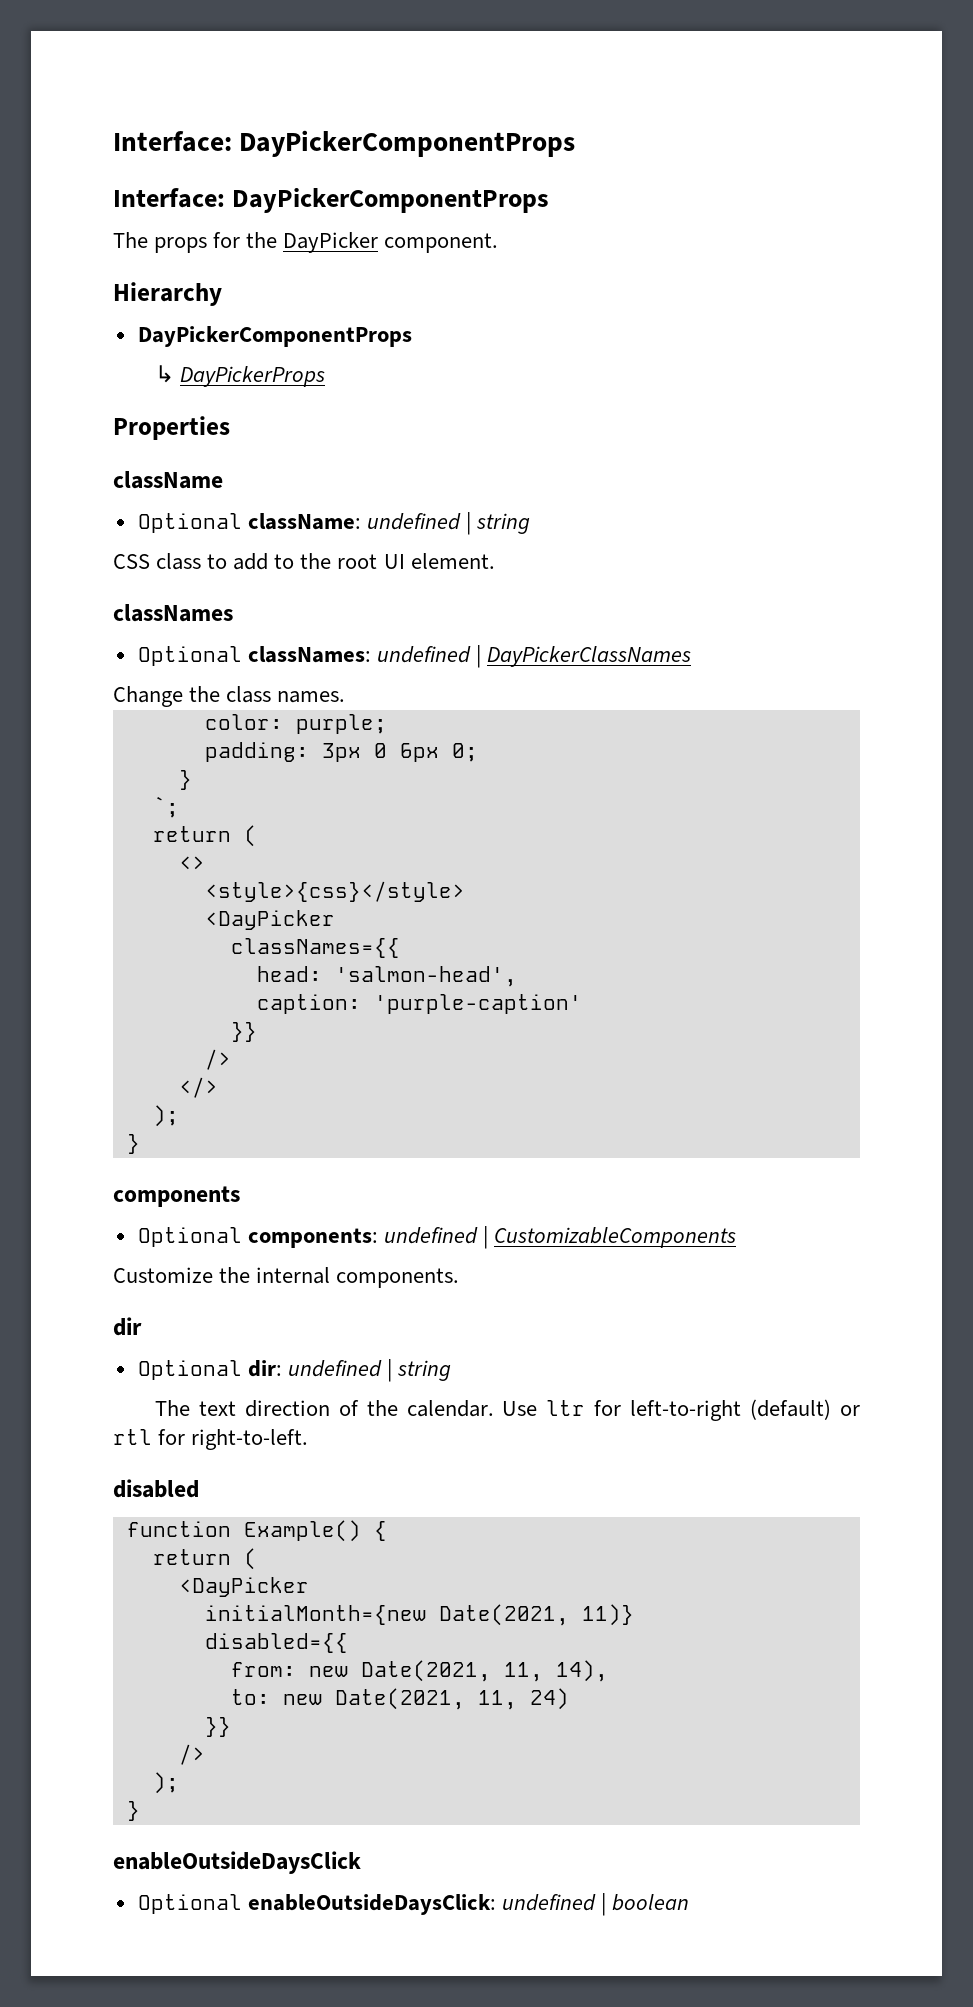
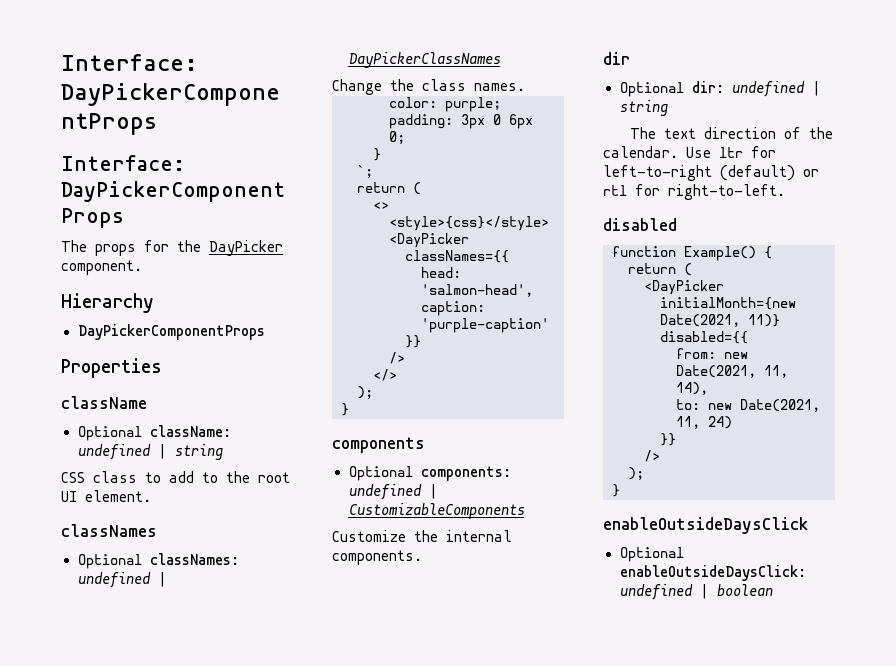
- ↳ DayPickerProps

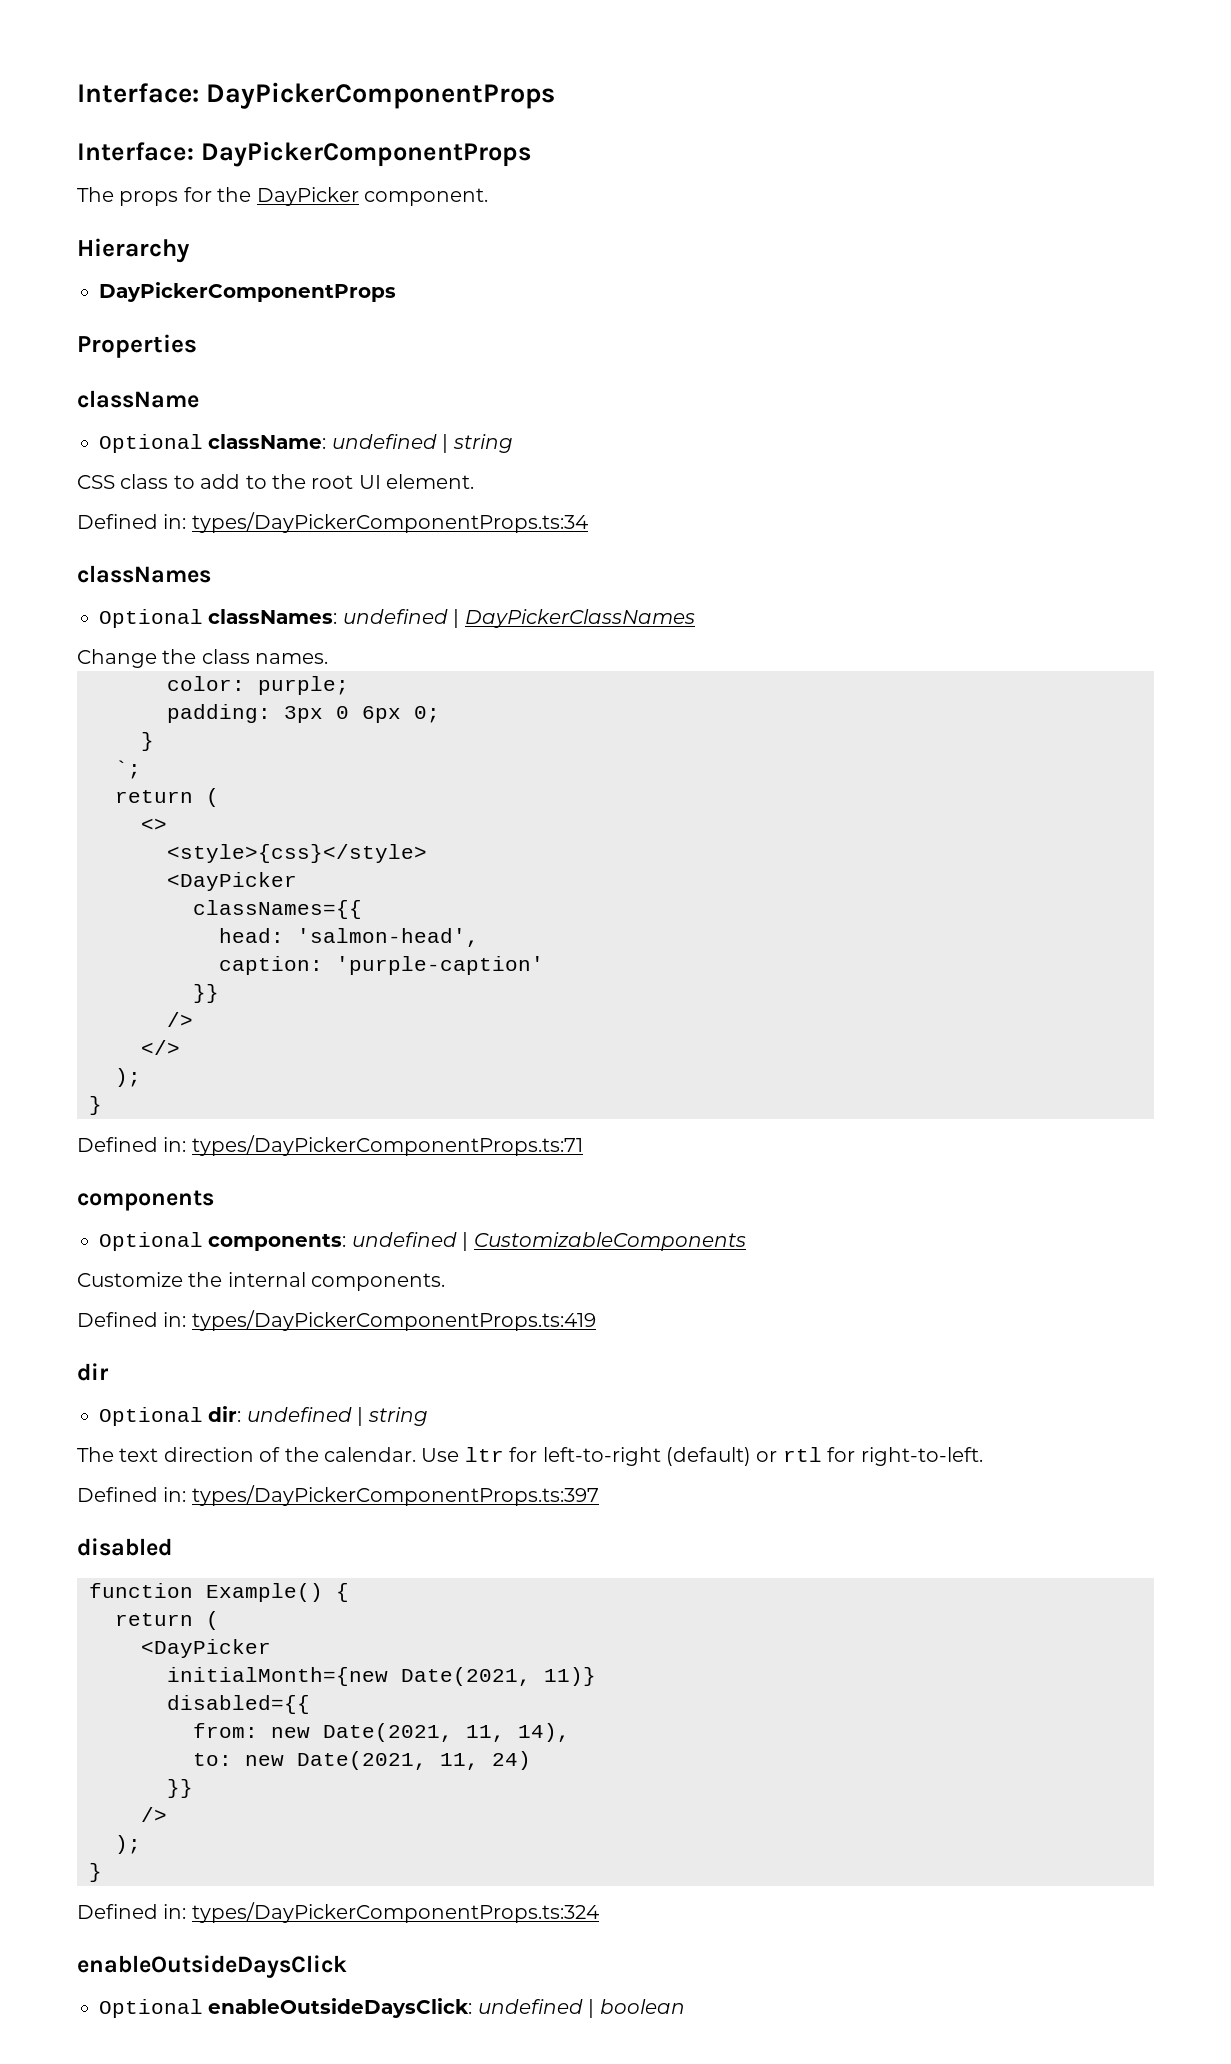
+ Defined in: types/DayPickerComponentProps.ts:34
+ Defined in: types/DayPickerComponentProps.ts:71
+ Defined in: types/DayPickerComponentProps.ts:419
+ Defined in: types/DayPickerComponentProps.ts:397
+ Defined in: types/DayPickerComponentProps.ts:324

